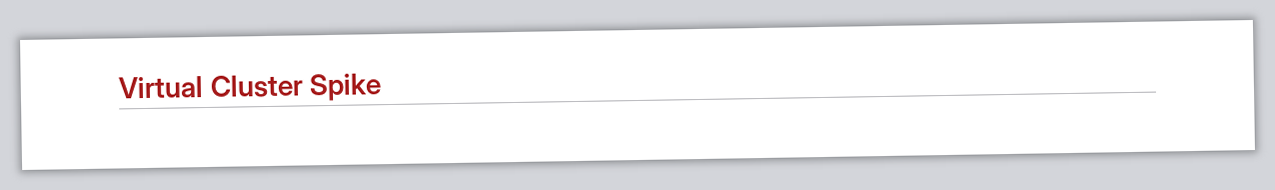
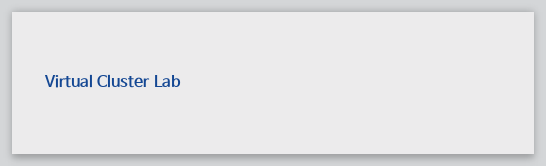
- Virtual Cluster Spike
+ Virtual Cluster Lab

